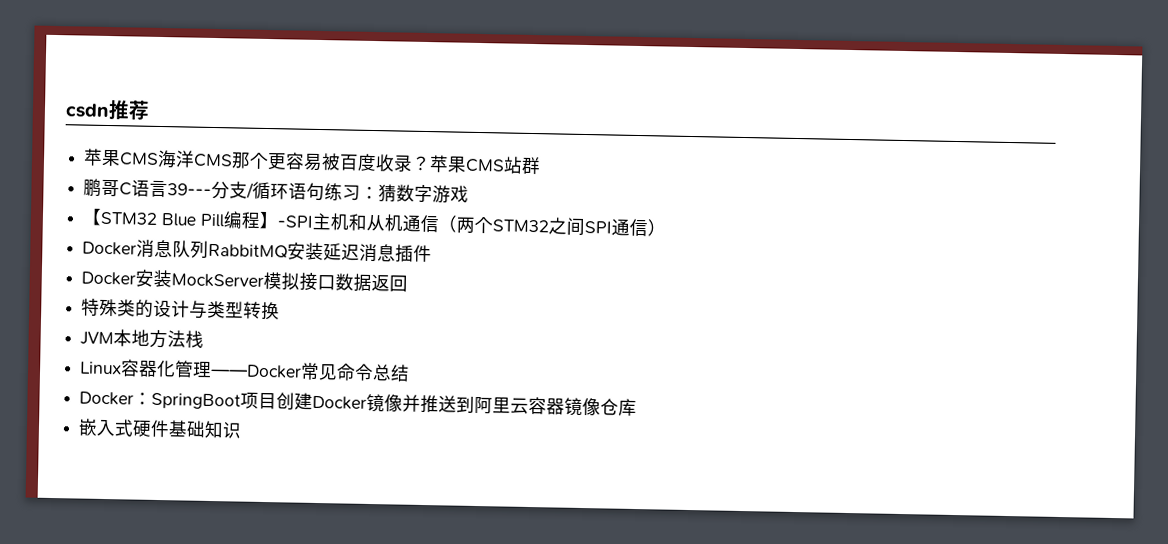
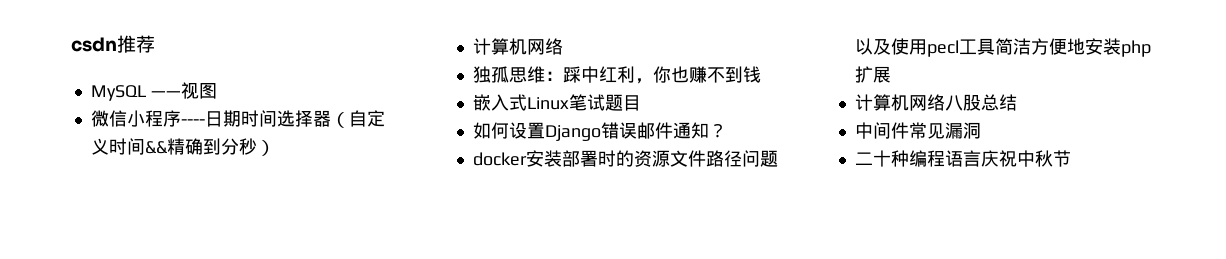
- 苹果CMS海洋CMS那个更容易被百度收录？苹果CMS站群
- 鹏哥C语言39---分支/循环语句练习：猜数字游戏
- 【STM32 Blue Pill编程】-SPI主机和从机通信（两个STM32之间SPI通信）
- Docker消息队列RabbitMQ安装延迟消息插件
- Docker安装MockServer模拟接口数据返回
- 特殊类的设计与类型转换
- JVM本地方法栈
- Linux容器化管理——Docker常见命令总结
- Docker：SpringBoot项目创建Docker镜像并推送到阿里云容器镜像仓库
- 嵌入式硬件基础知识
+ MySQL ——视图
+ 微信小程序----日期时间选择器（自定义时间&&精确到分秒）
+ 计算机网络
+ 独孤思维：踩中红利，你也赚不到钱
+ 嵌入式Linux笔试题目
+ 如何设置Django错误邮件通知？
+ docker安装部署时的资源文件路径问题以及使用pecl工具简洁方便地安装php扩展
+ 计算机网络八股总结
+ 中间件常见漏洞
+ 二十种编程语言庆祝中秋节

